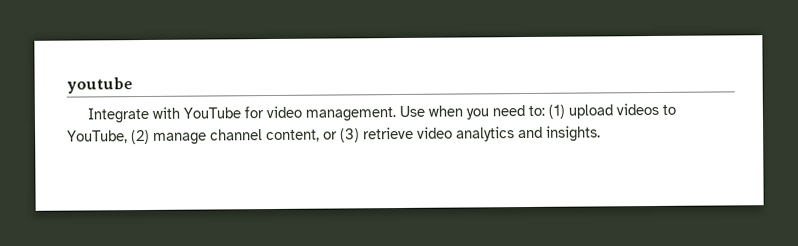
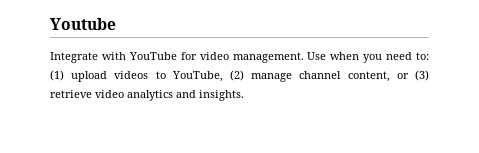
- youtube
+ Youtube

